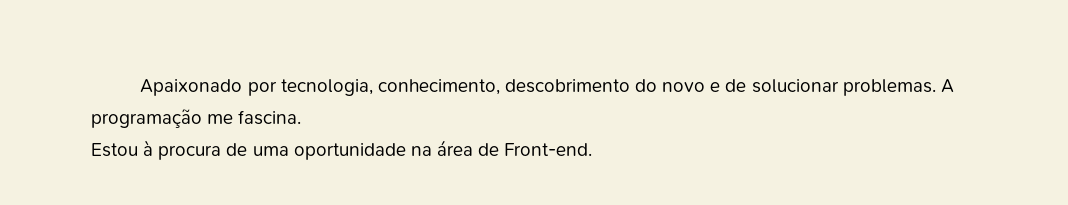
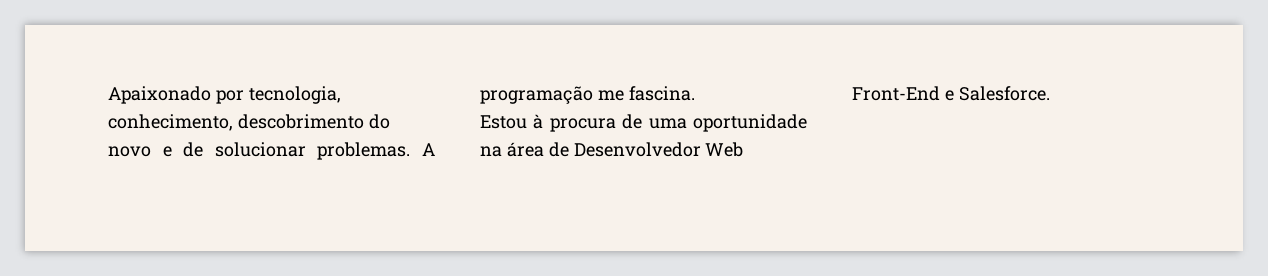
- Estou à procura de uma oportunidade na área de Front-end.
+ Estou à procura de uma oportunidade na área de Desenvolvedor Web Front-End e Salesforce.

